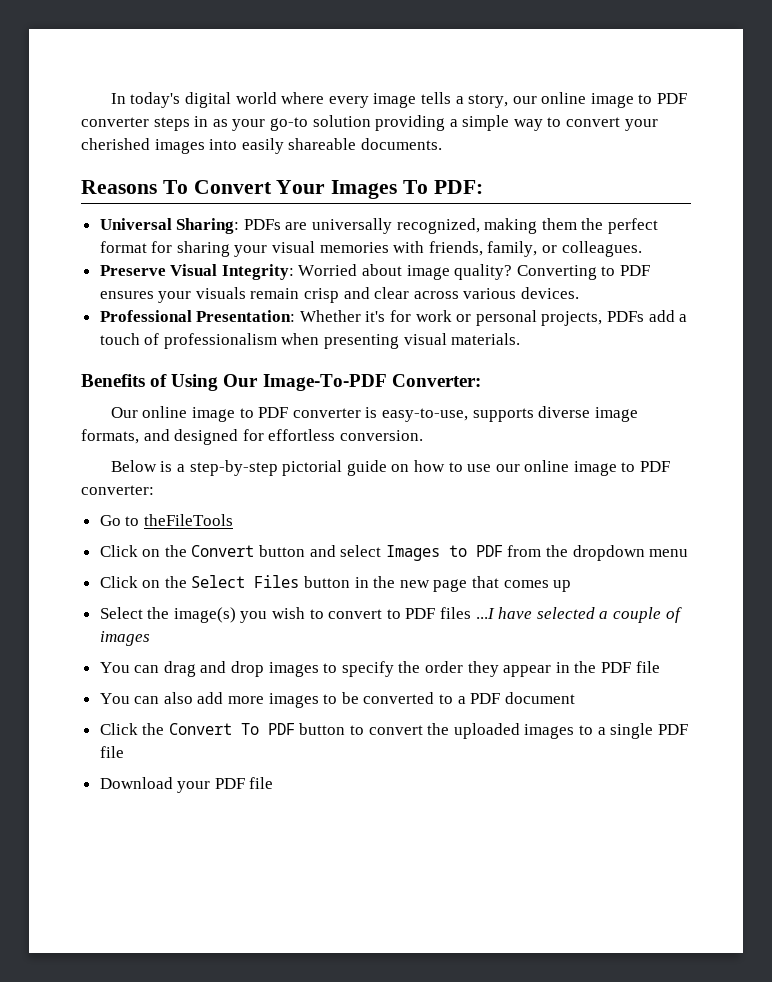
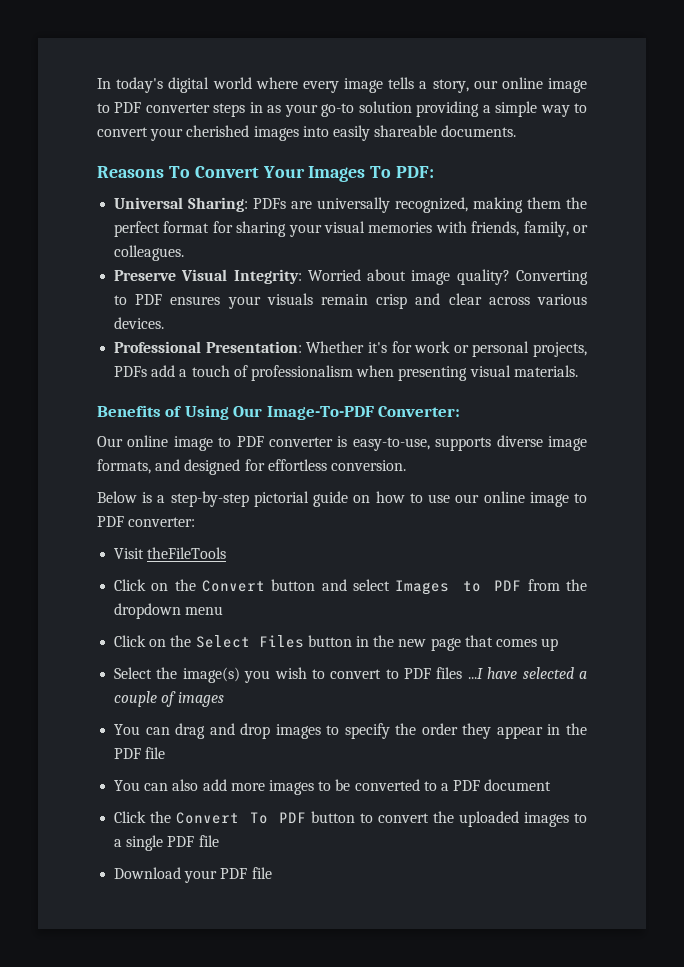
- Go to theFileTools
+ Visit theFileTools

